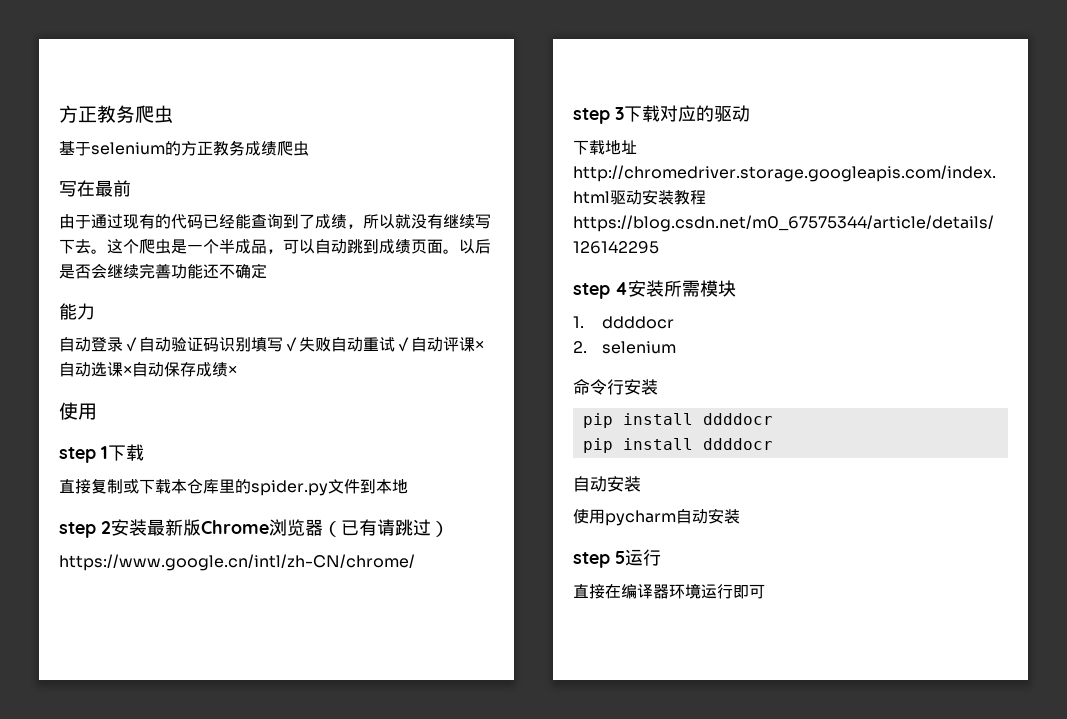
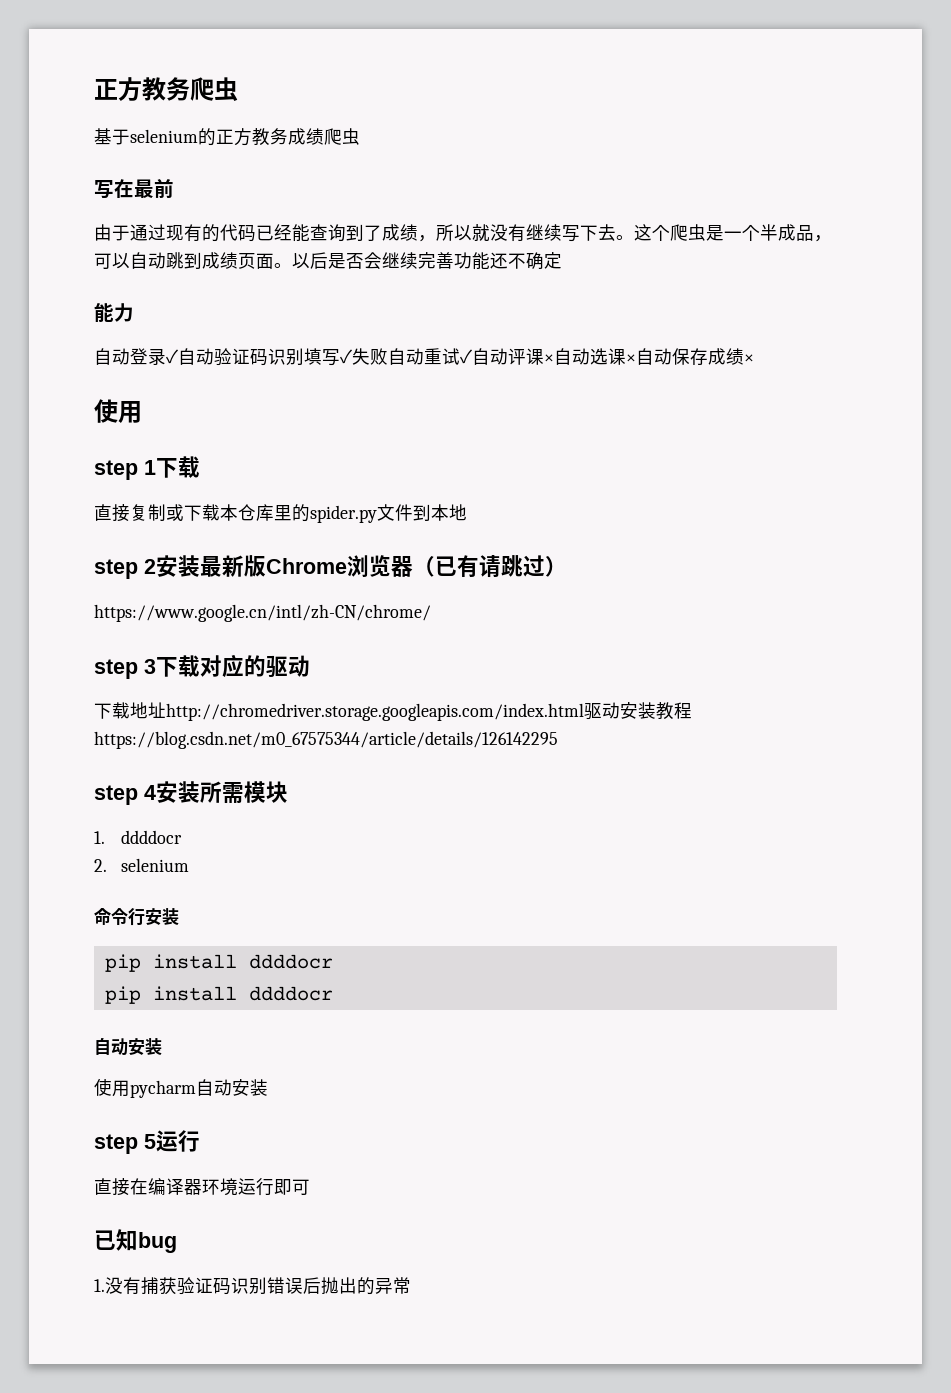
- 方正教务爬虫
+ 正方教务爬虫
- 基于selenium的方正教务成绩爬虫
+ 基于selenium的正方教务成绩爬虫
+ 已知bug
+ 1.没有捕获验证码识别错误后抛出的异常

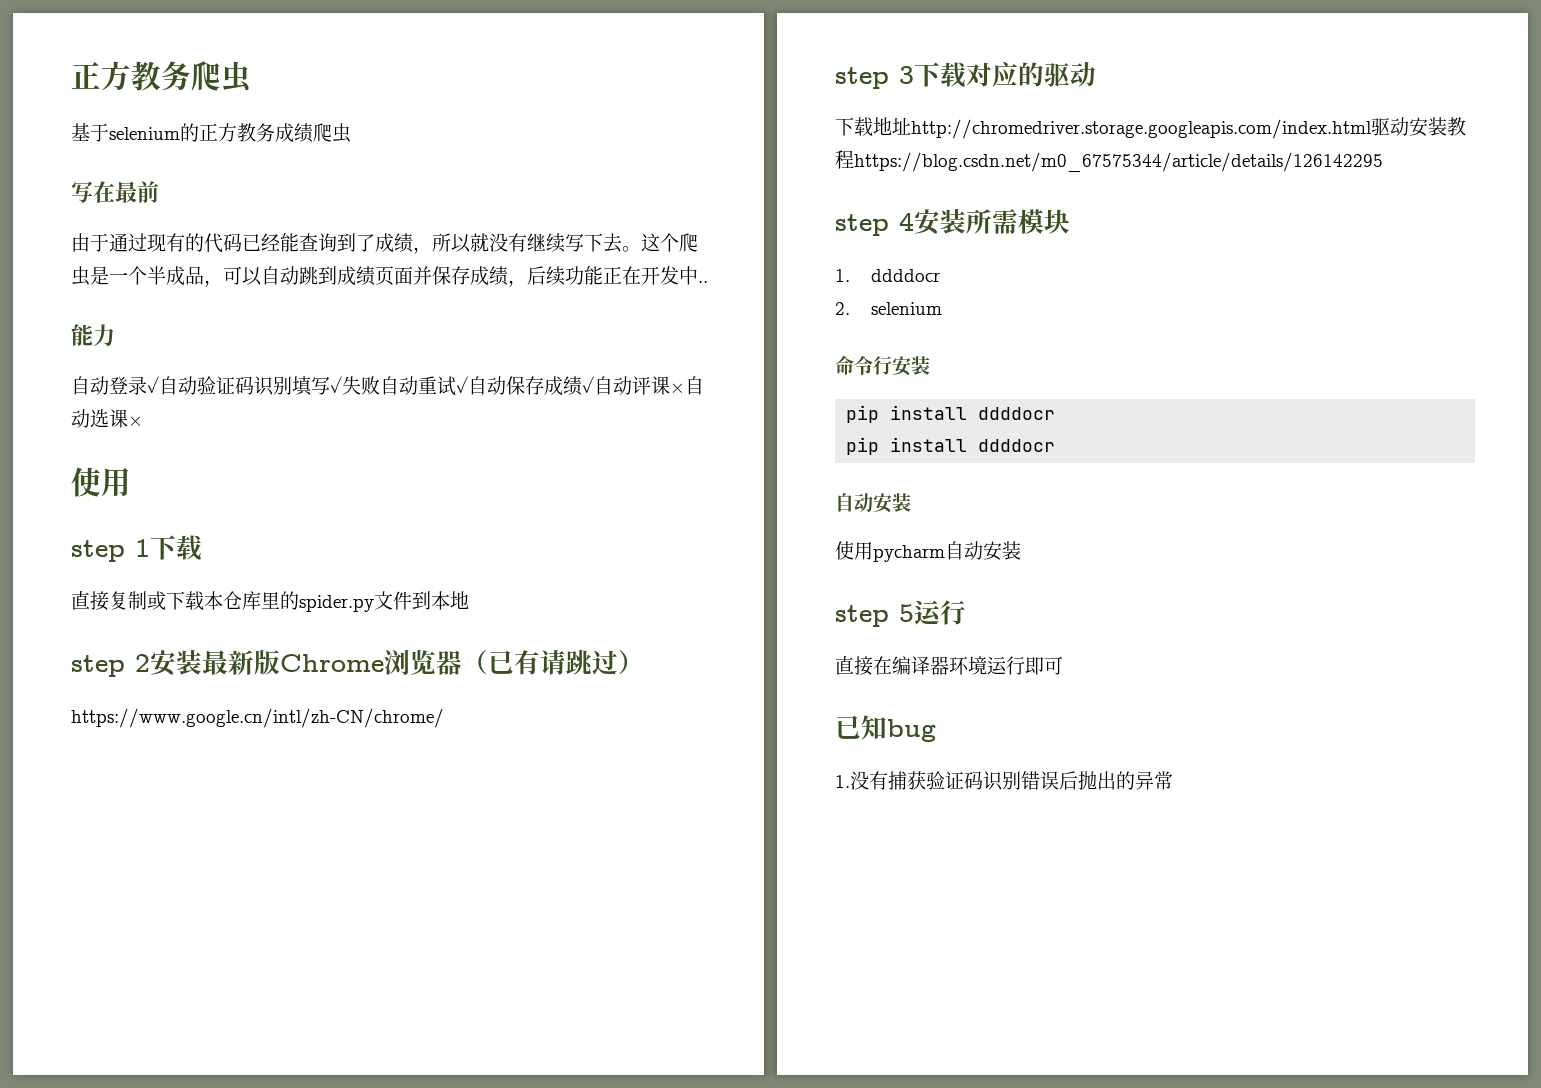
- 这个爬虫是一个半成品，可以自动跳到成绩页面。以后是否会继续完善功能还不确定
+ 这个爬虫是一个半成品，可以自动跳到成绩页面并保存成绩，后续功能正在开发中..
- 自动登录✓自动验证码识别填写✓失败自动重试✓自动评课×自动选课×自动保存成绩×
+ 自动登录✓自动验证码识别填写✓失败自动重试✓自动保存成绩✓自动评课×自动选课×

